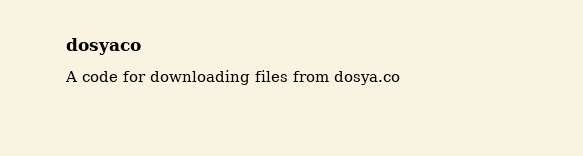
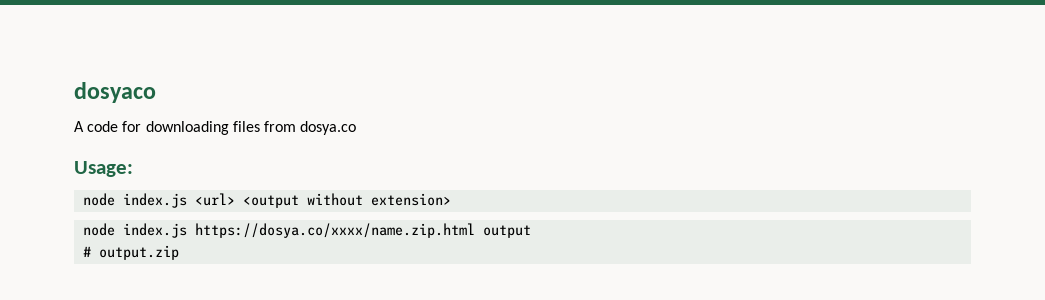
+ Usage:
+ node index.js <url> <output without extension>
+ node index.js https://dosya.co/xxxx/name.zip.html output
+ # output.zip

